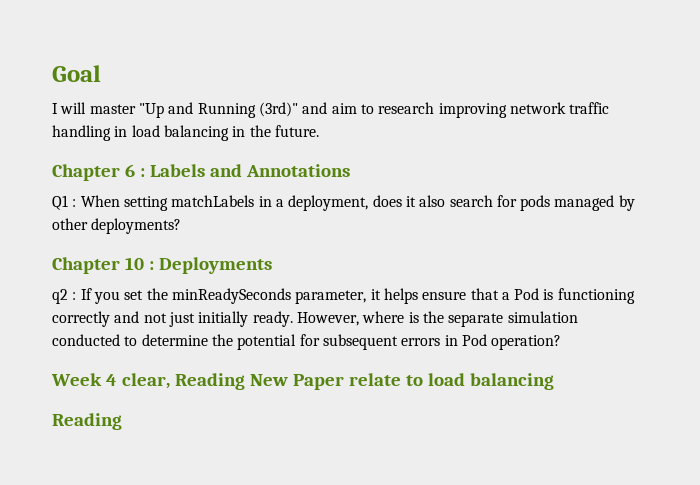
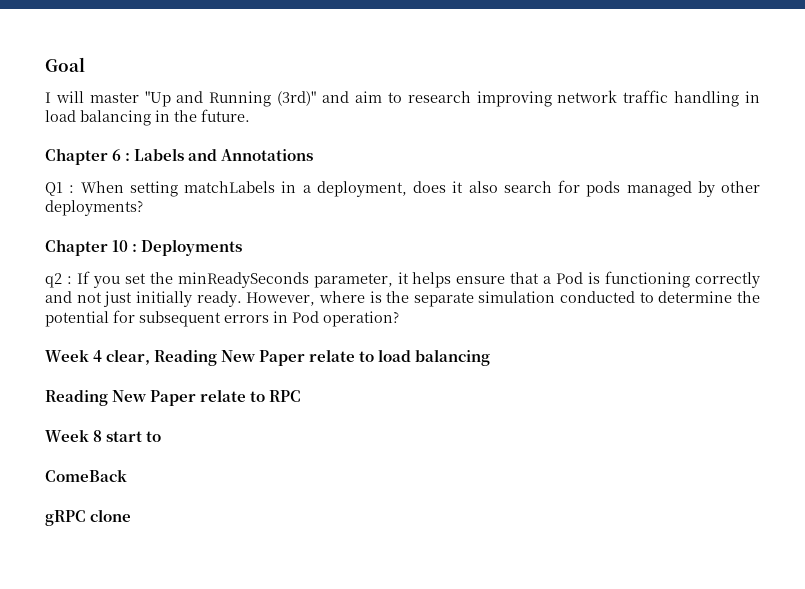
  Week 4 clear, Reading New Paper relate to load balancing
- Reading
+ Reading New Paper relate to RPC
+ Week 8 start to
+ ComeBack
+ gRPC clone

